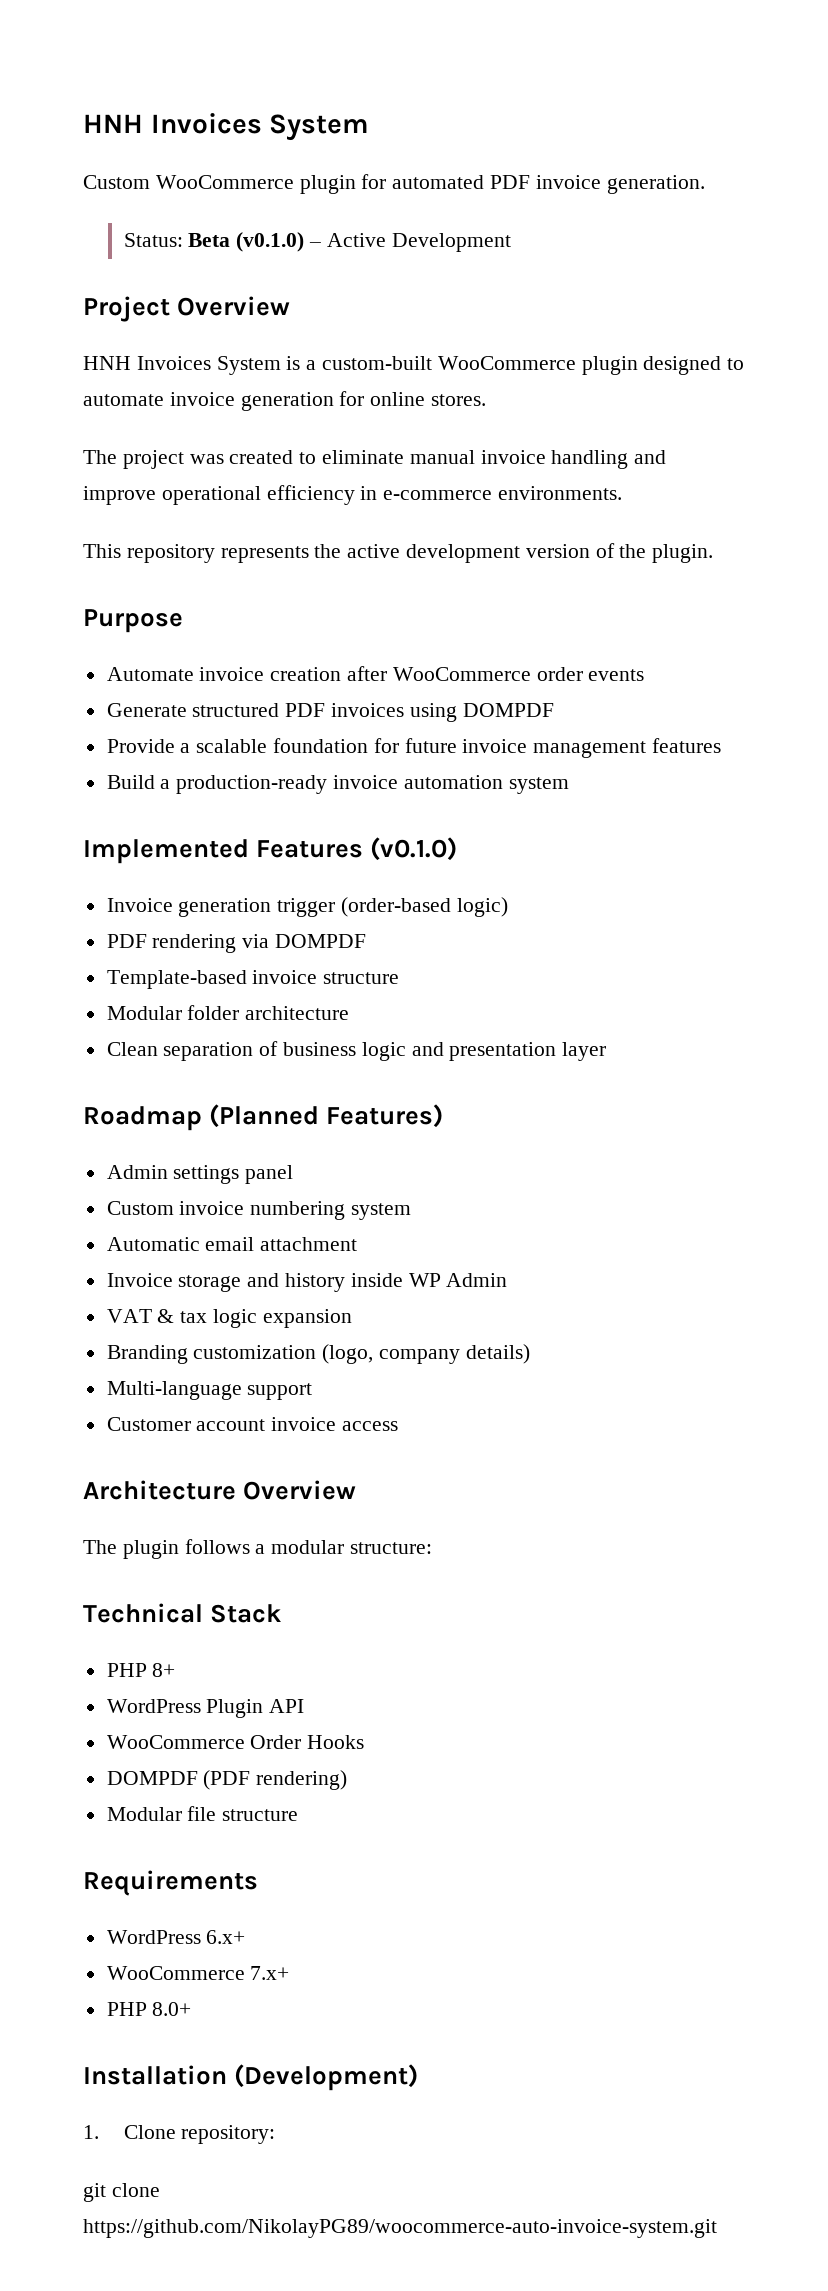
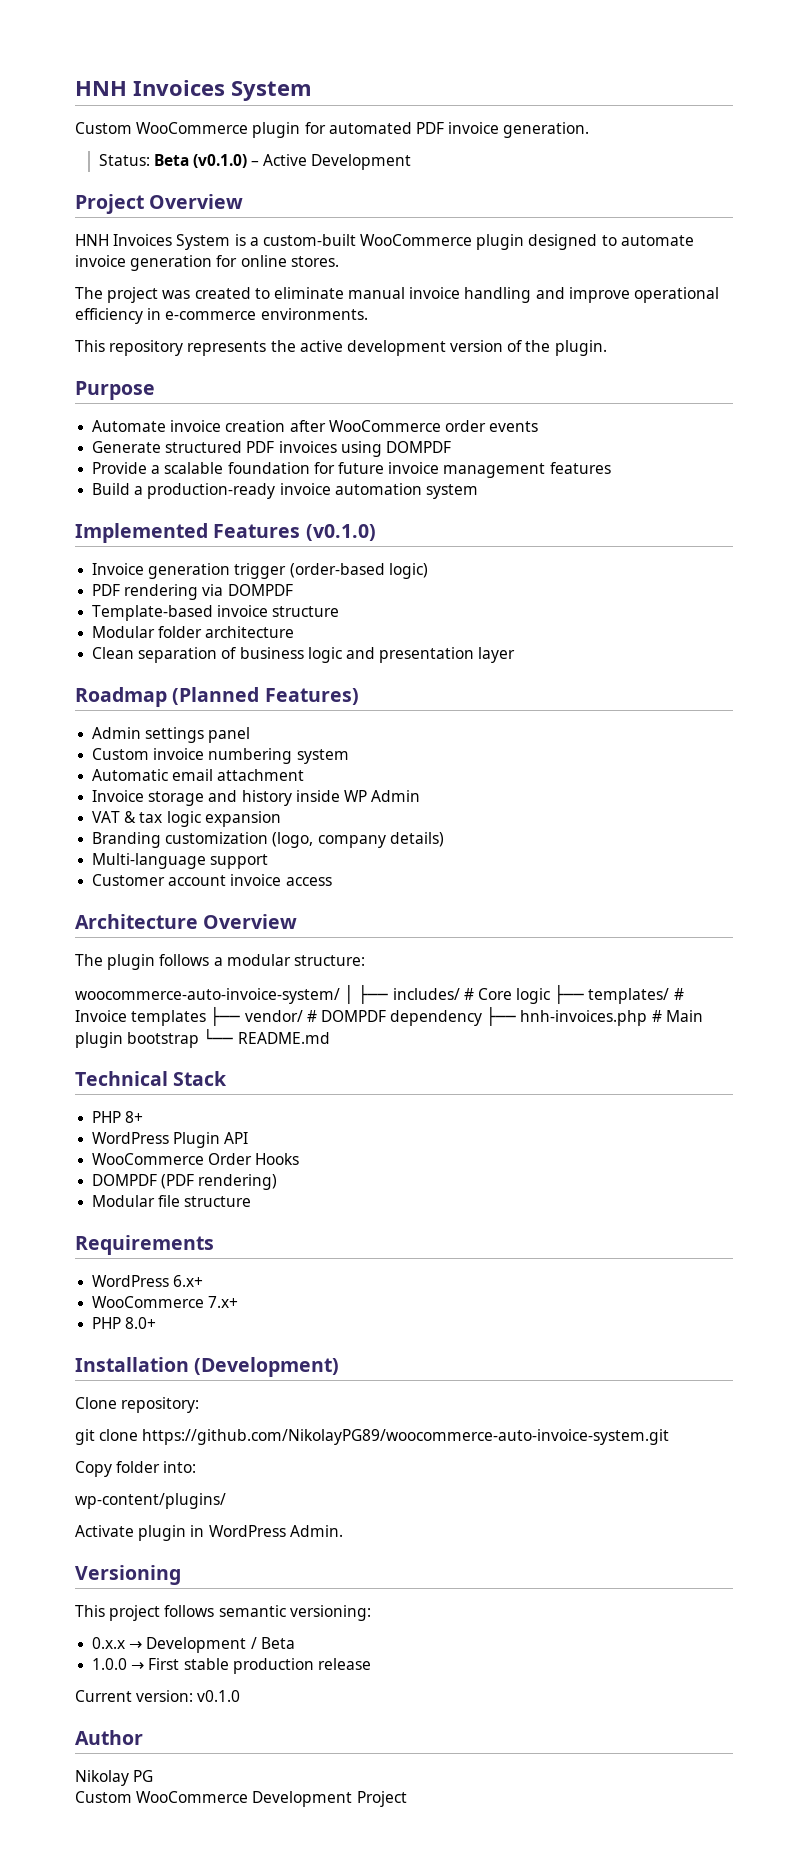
+ woocommerce-auto-invoice-system/ │ ├── includes/ # Core logic ├── templates/ # Invoice templates ├── vendor/ # DOMPDF dependency ├── hnh-invoices.php # Main plugin bootstrap └── README.md
- 1. Clone repository:
+ Clone repository:
+ Copy folder into:
+ wp-content/plugins/
+ Activate plugin in WordPress Admin.
+ Versioning
+ This project follows semantic versioning:
+ 0.x.x → Development / Beta
+ 1.0.0 → First stable production release
+ Current version: v0.1.0
+ Author
+ Nikolay PG
+ Custom WooCommerce Development Project

